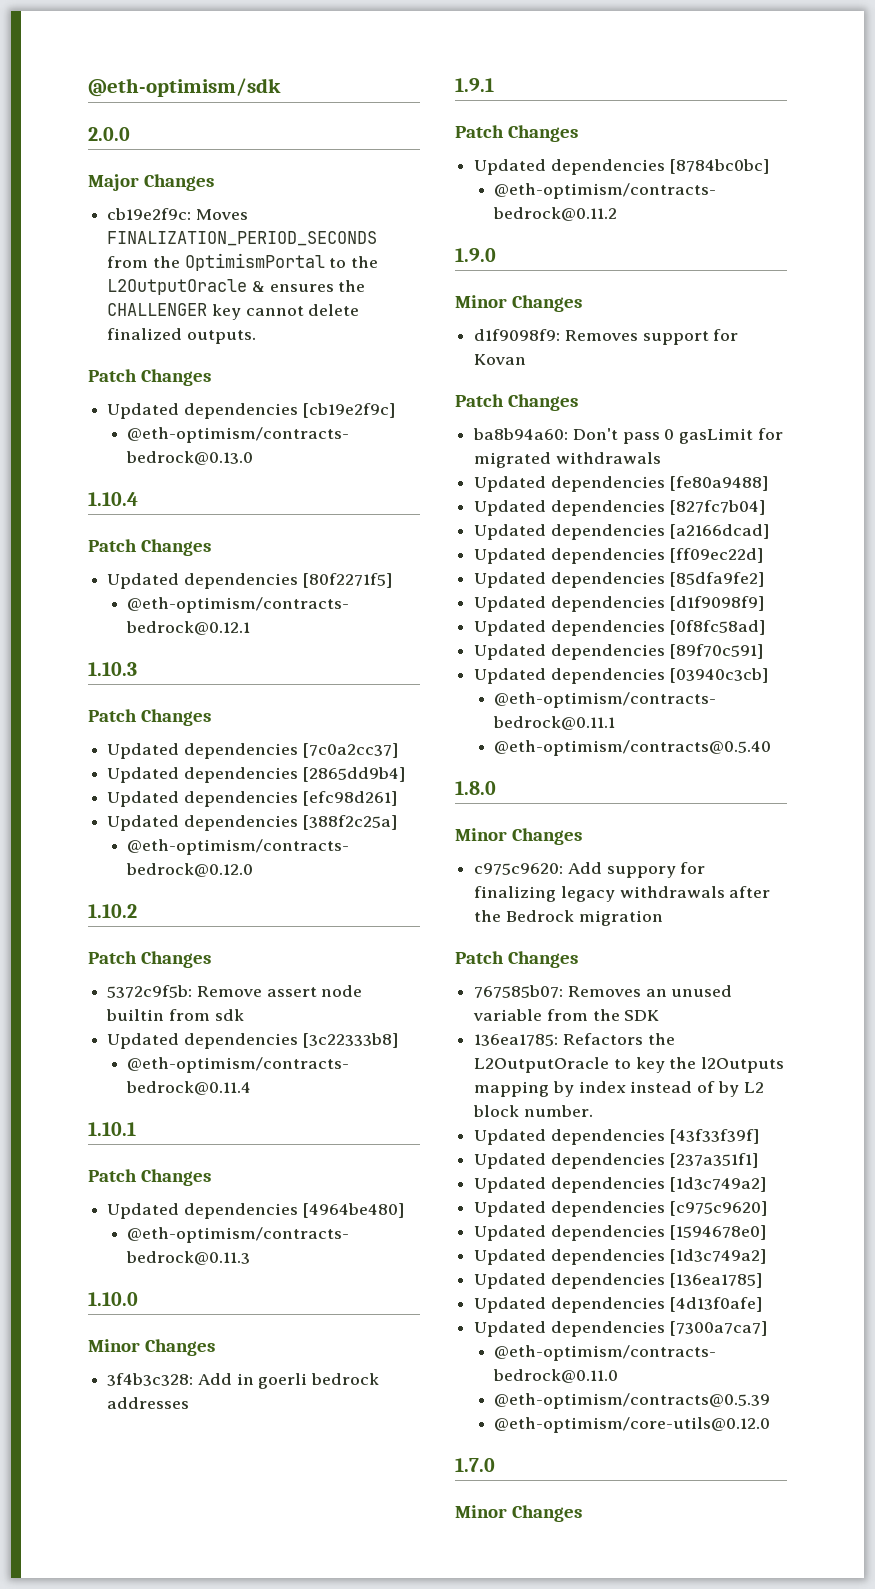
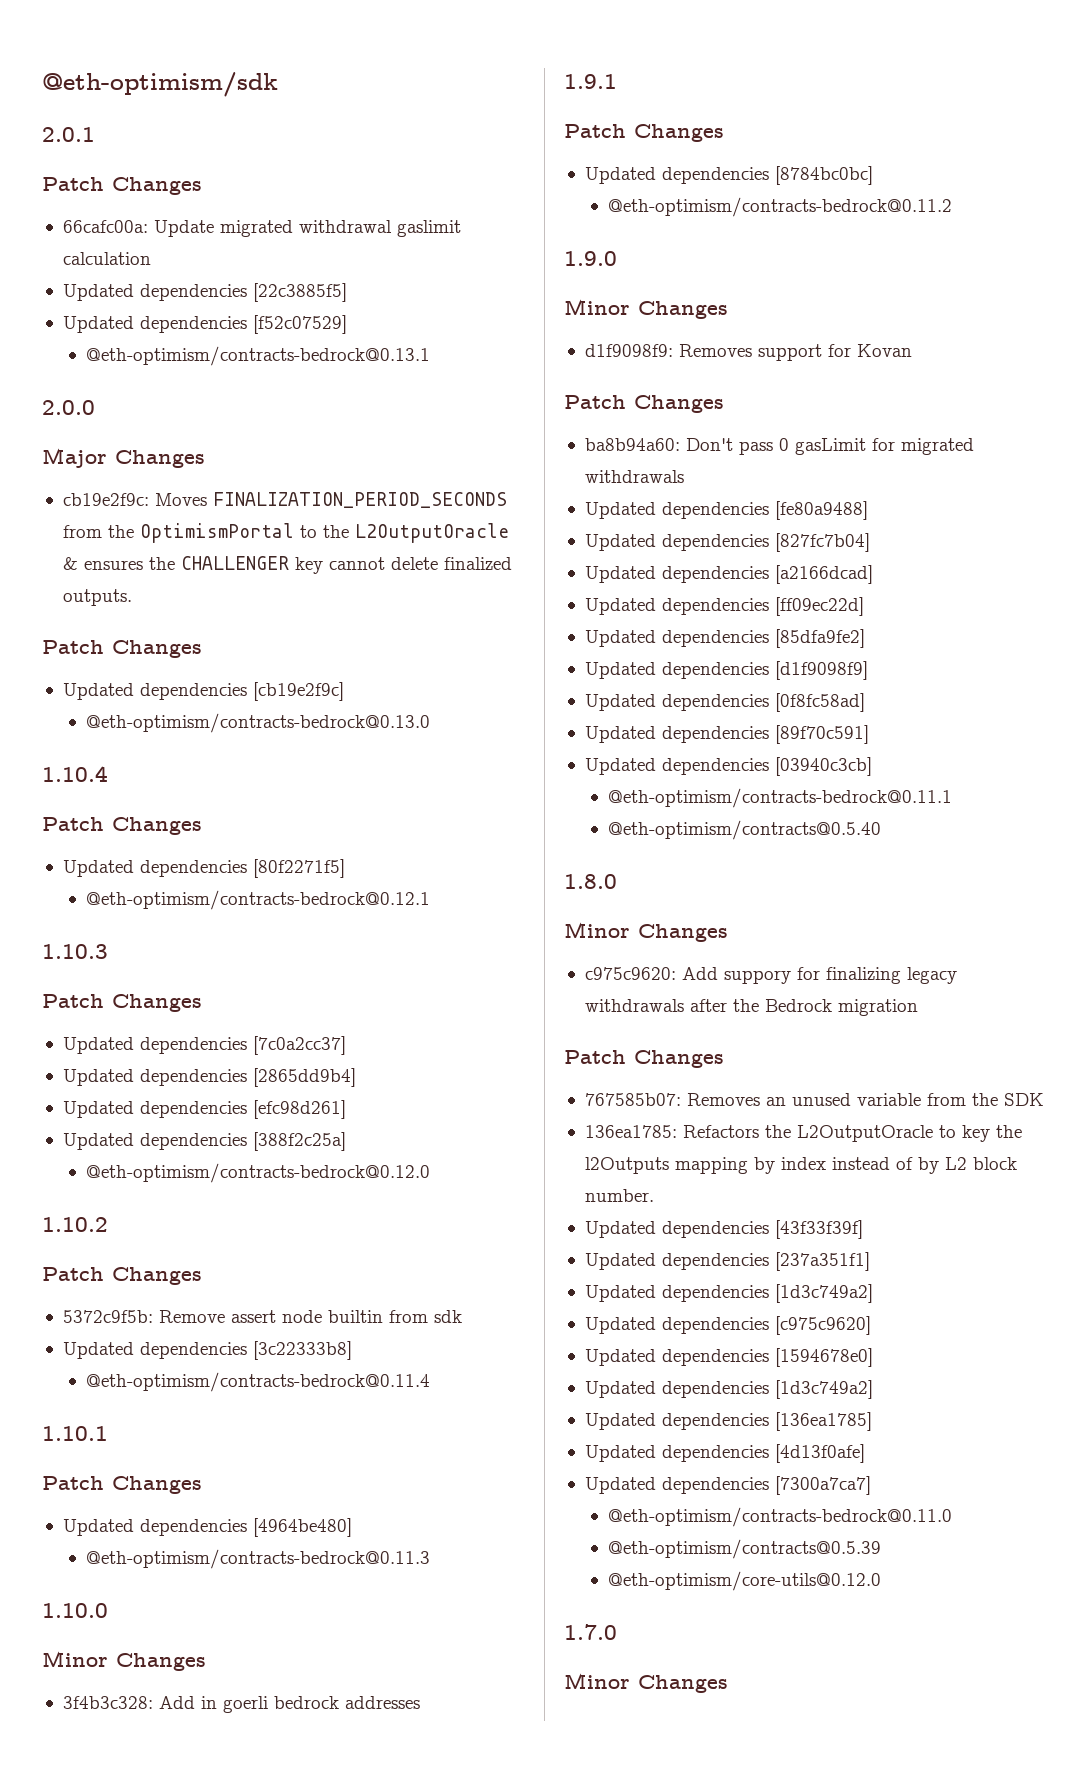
+ 2.0.1
+ Patch Changes
+ 66cafc00a: Update migrated withdrawal gaslimit calculation
+ Updated dependencies [22c3885f5]
+ Updated dependencies [f52c07529]
+ @eth-optimism/contracts-bedrock@0.13.1

